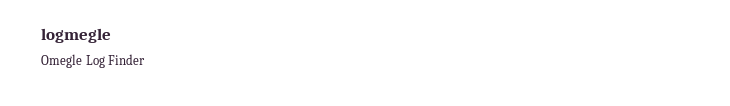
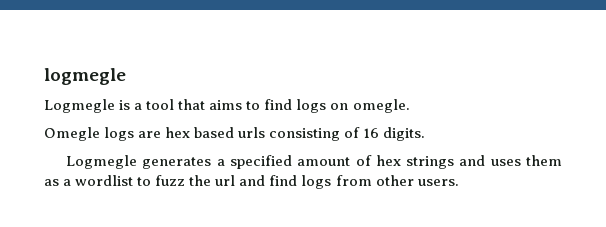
- Omegle Log Finder
+ Logmegle is a tool that aims to find logs on omegle.
+ Omegle logs are hex based urls consisting of 16 digits.
+ Logmegle generates a specified amount of hex strings and uses them as a wordlist to fuzz the url and find logs from other users.

